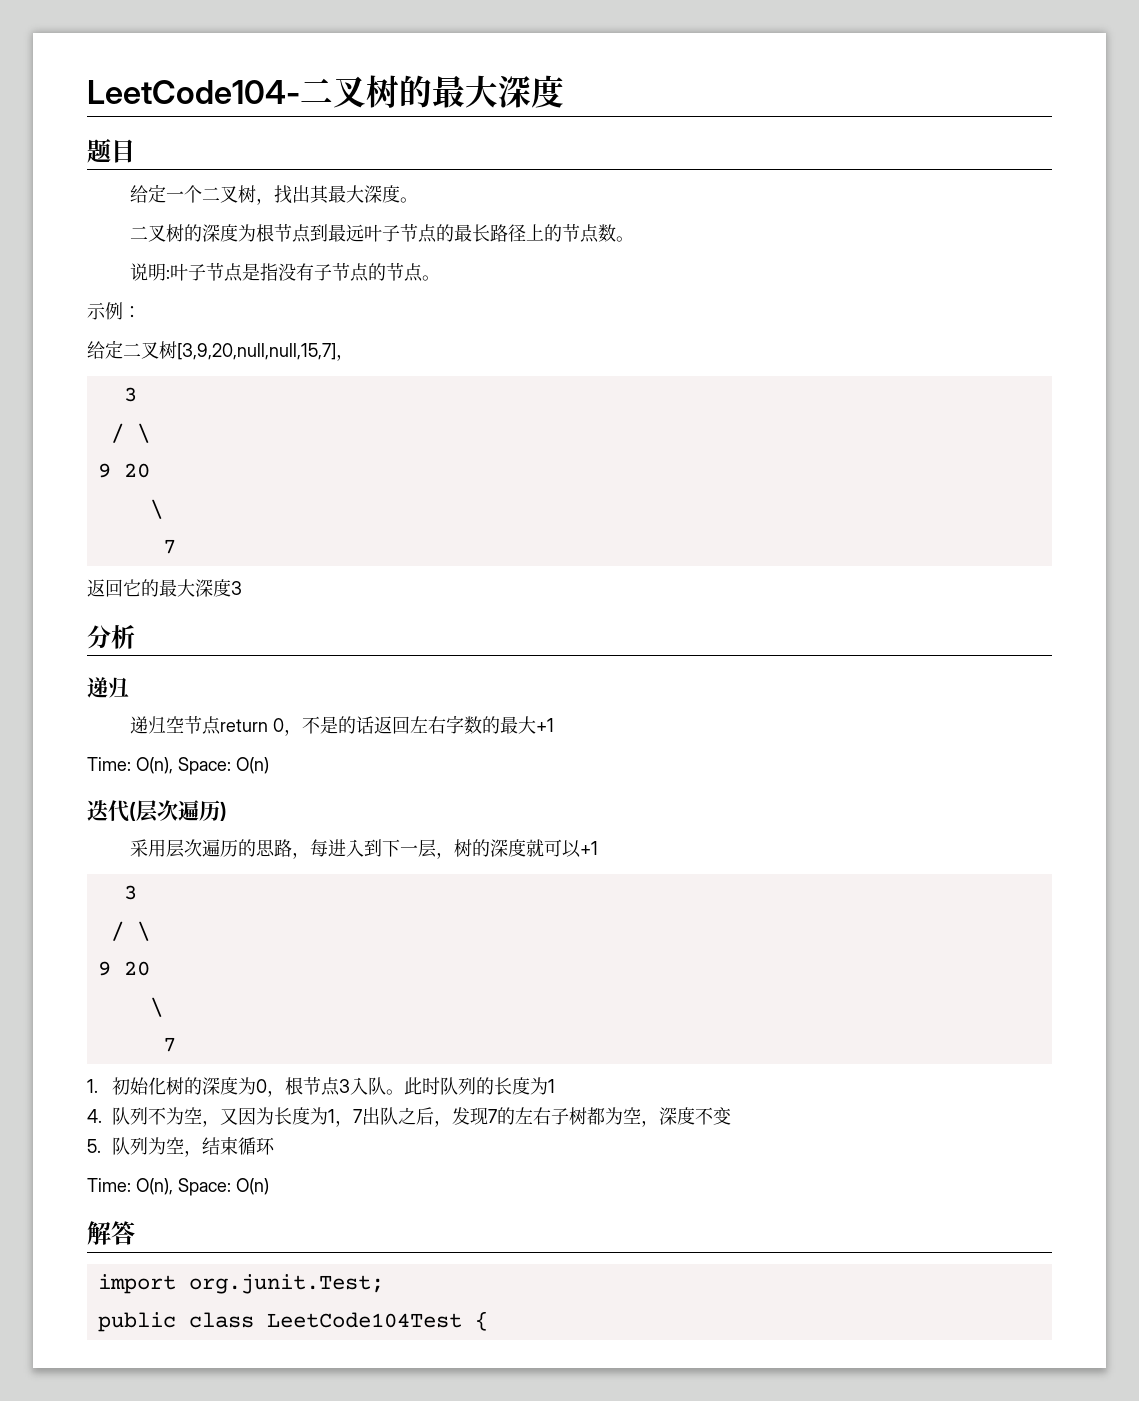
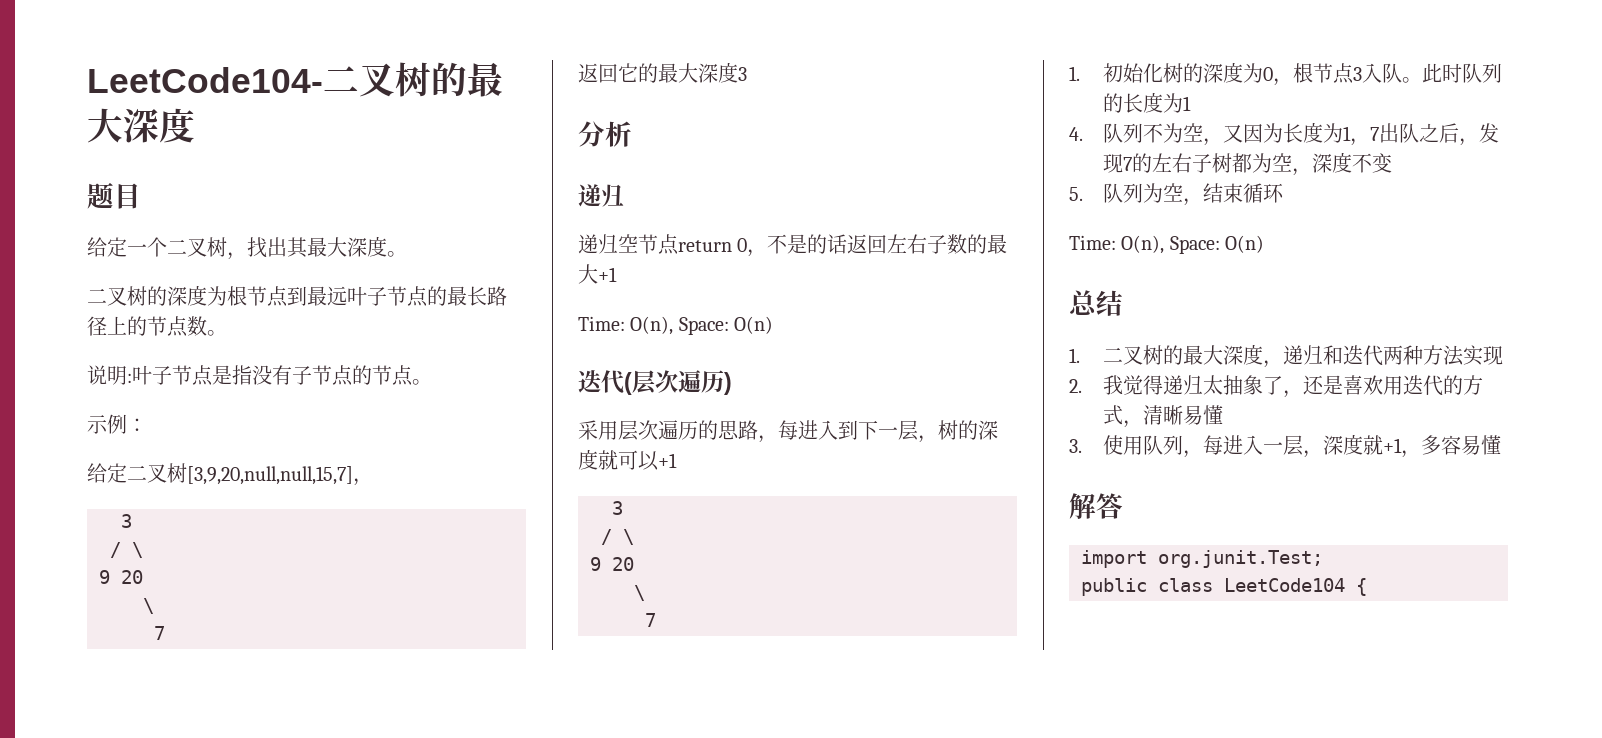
- 递归空节点return 0，不是的话返回左右字数的最大+1
+ 递归空节点return 0，不是的话返回左右子数的最大+1
+ 总结
+ 1.二叉树的最大深度，递归和迭代两种方法实现
+ 2.我觉得递归太抽象了，还是喜欢用迭代的方式，清晰易懂
+ 3.使用队列，每进入一层，深度就+1，多容易懂
- public class LeetCode104Test {
+ public class LeetCode104 {

